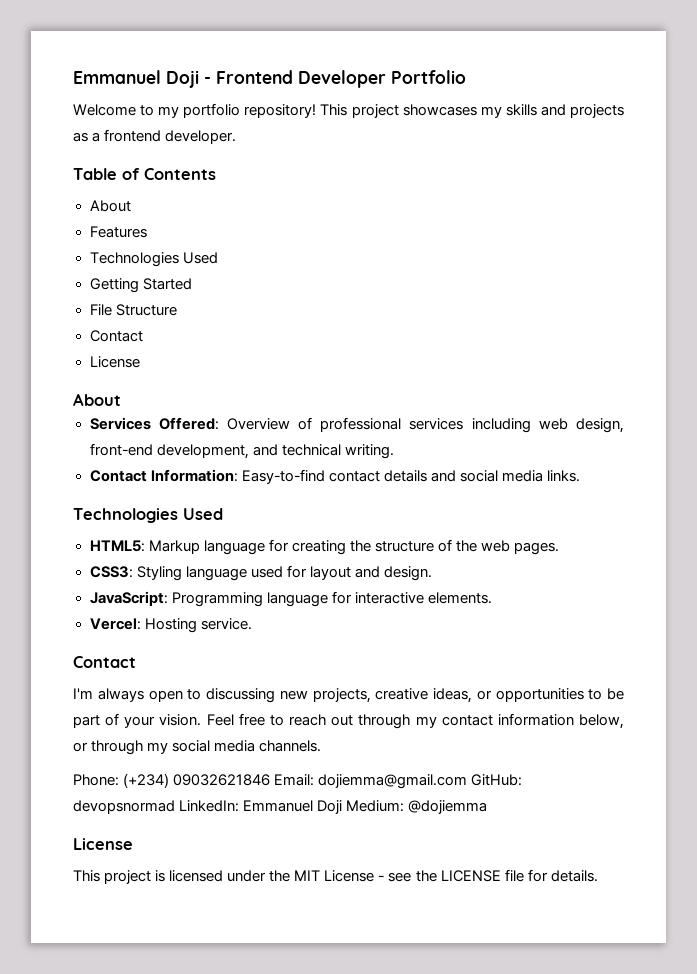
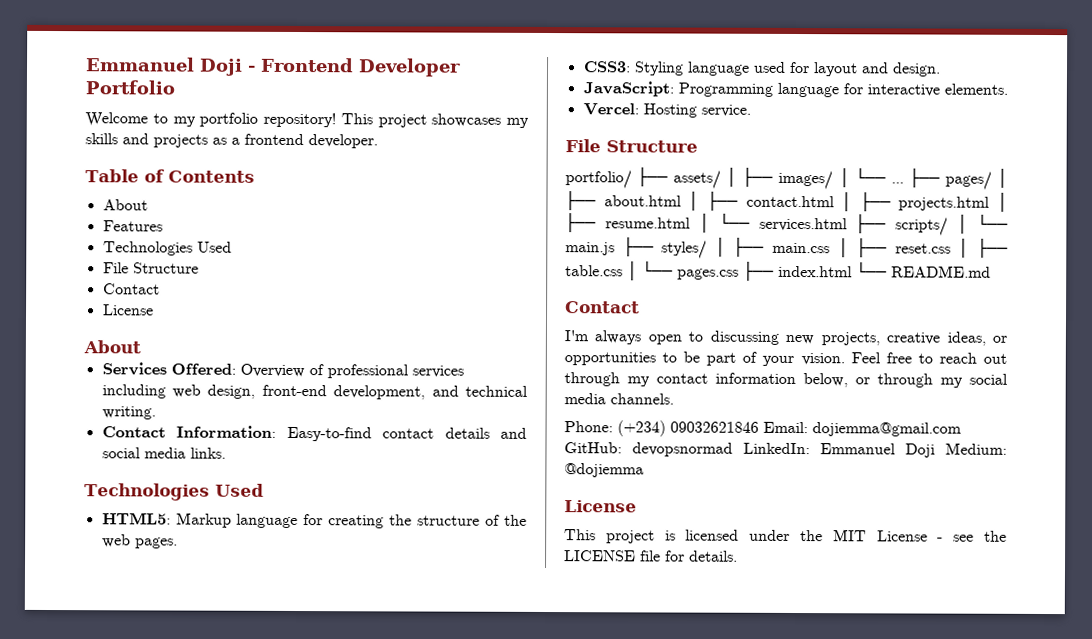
- Getting Started
  Vercel: Hosting service.
+ File Structure
+ portfolio/ ├── assets/ │ ├── images/ │ └── ... ├── pages/ │ ├── about.html │ ├── contact.html │ ├── projects.html │ ├── resume.html │ └── services.html ├── scripts/ │ └── main.js ├── styles/ │ ├── main.css │ ├── reset.css │ ├── table.css │ └── pages.css ├── index.html └── README.md

